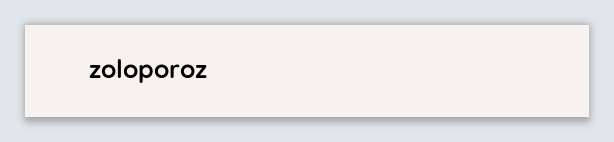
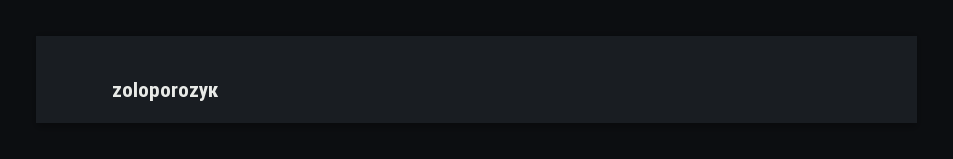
- zoloporoz
+ zoloporozук

